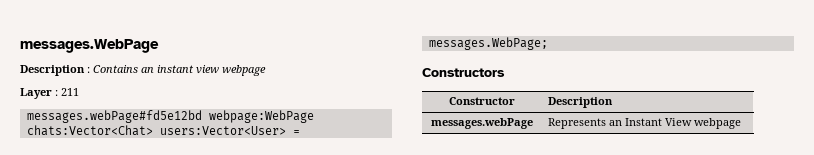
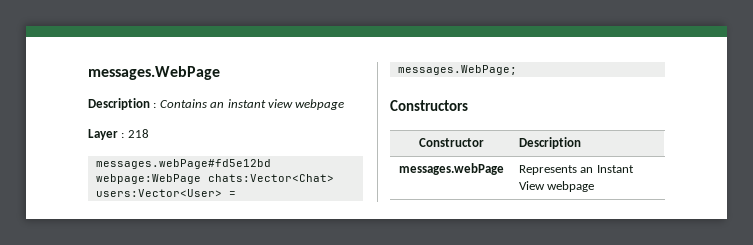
- Layer : 211
+ Layer : 218

